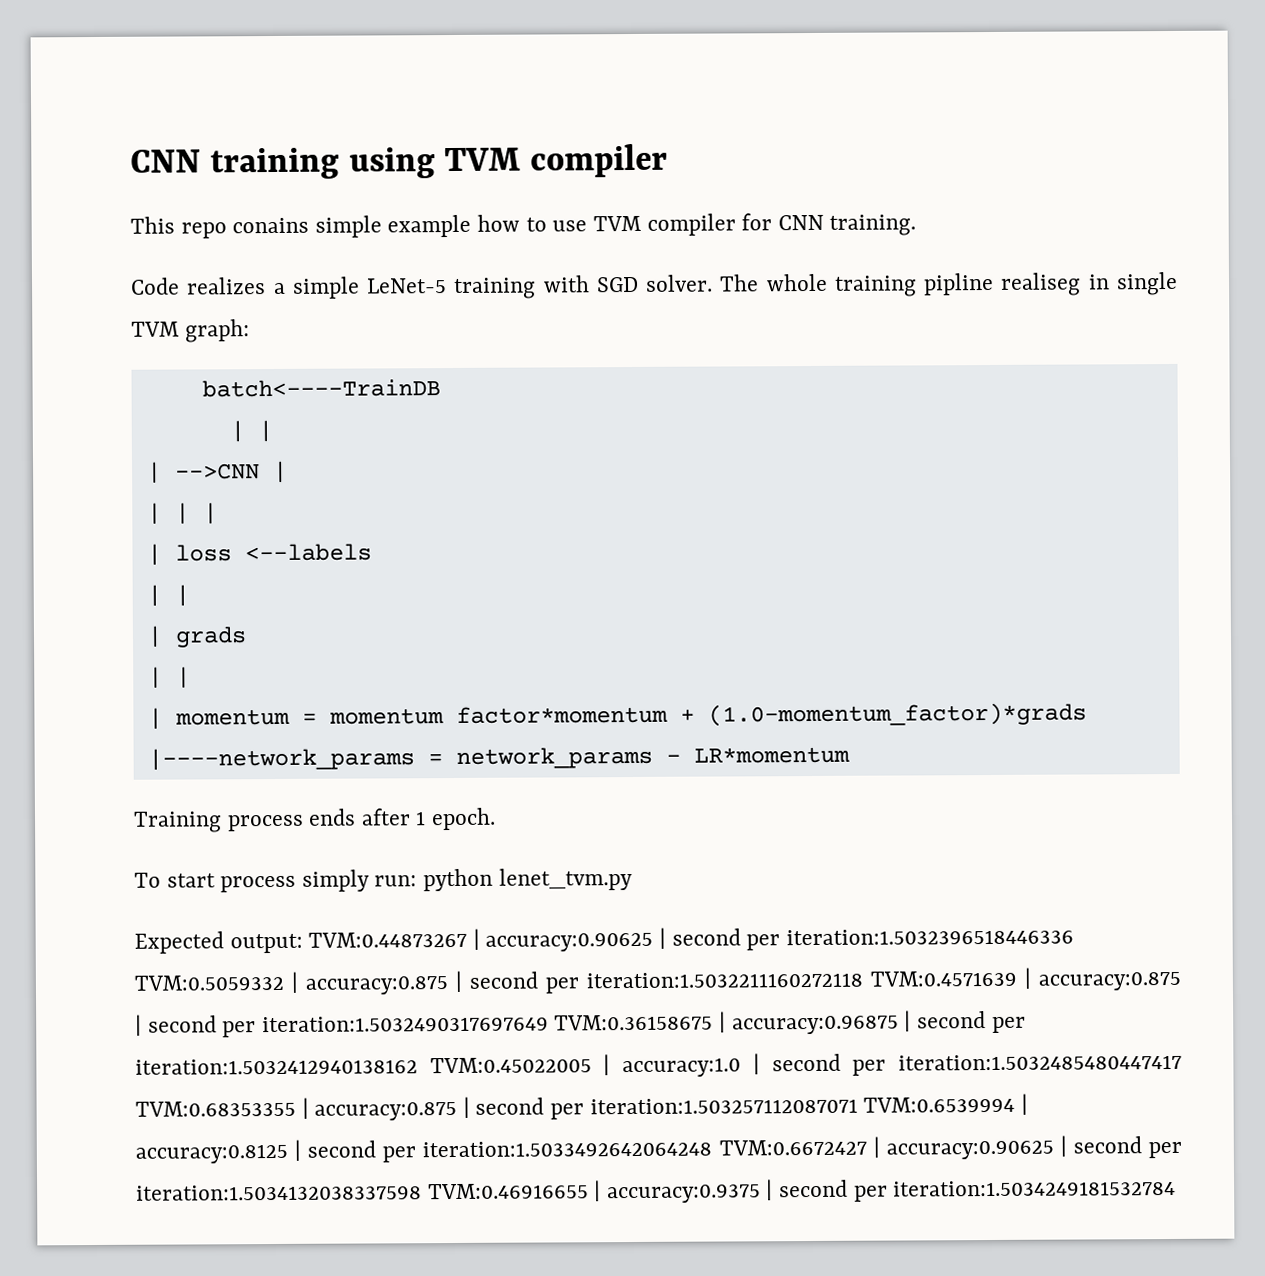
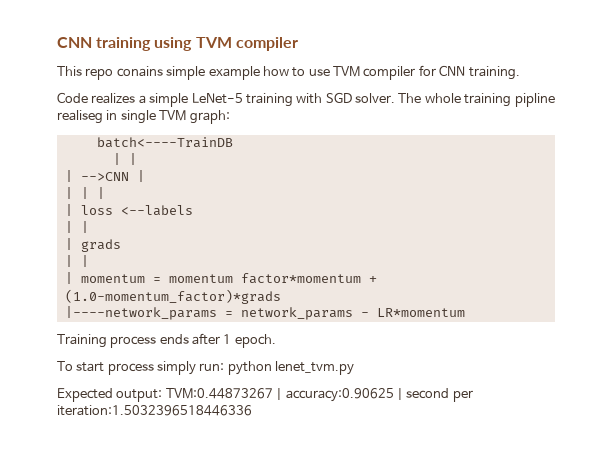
- Expected output: TVM:0.44873267 | accuracy:0.90625 | second per iteration:1.5032396518446336 TVM:0.5059332 | accuracy:0.875 | second per iteration:1.5032211160272118 TVM:0.4571639 | accuracy:0.875 | second per iteration:1.5032490317697649 TVM:0.36158675 | accuracy:0.96875 | second per iteration:1.5032412940138162 TVM:0.45022005 | accuracy:1.0 | second per iteration:1.5032485480447417 TVM:0.68353355 | accuracy:0.875 | second per iteration:1.503257112087071 TVM:0.6539994 | accuracy:0.8125 | second per iteration:1.5033492642064248 TVM:0.6672427 | accuracy:0.90625 | second per iteration:1.5034132038337598 TVM:0.46916655 | accuracy:0.9375 | second per iteration:1.5034249181532784
+ Expected output: TVM:0.44873267 | accuracy:0.90625 | second per iteration:1.5032396518446336

